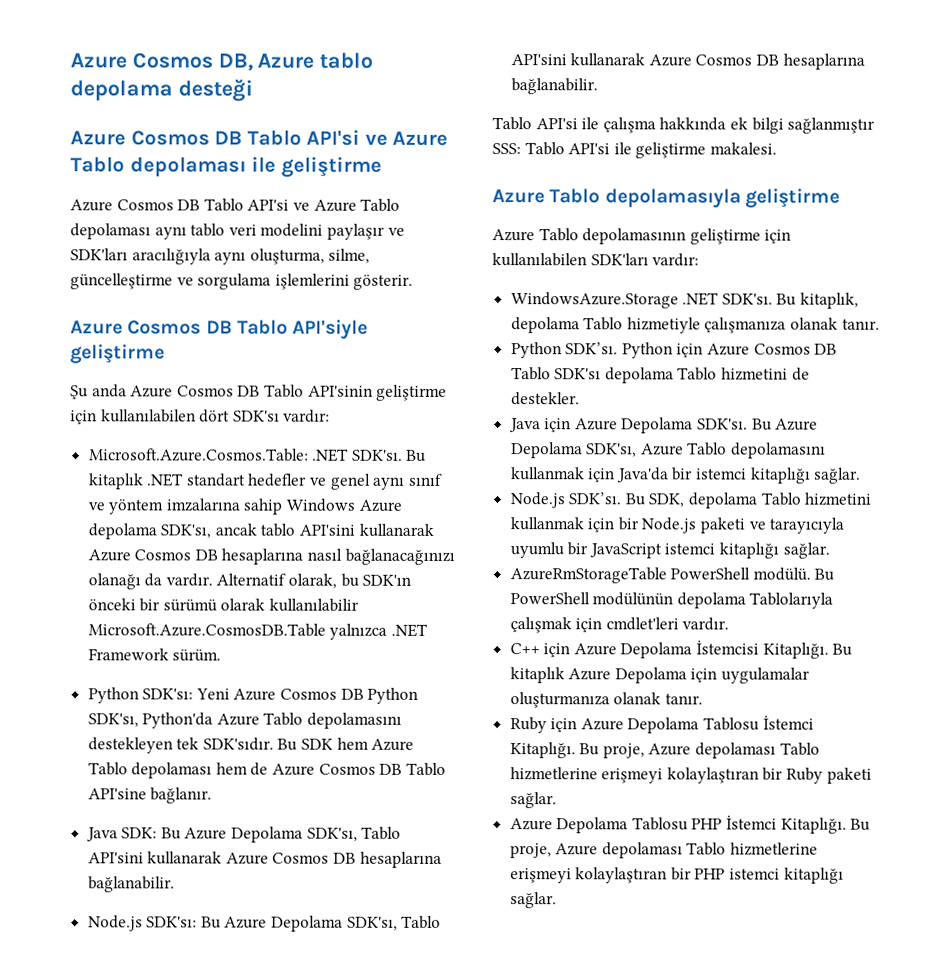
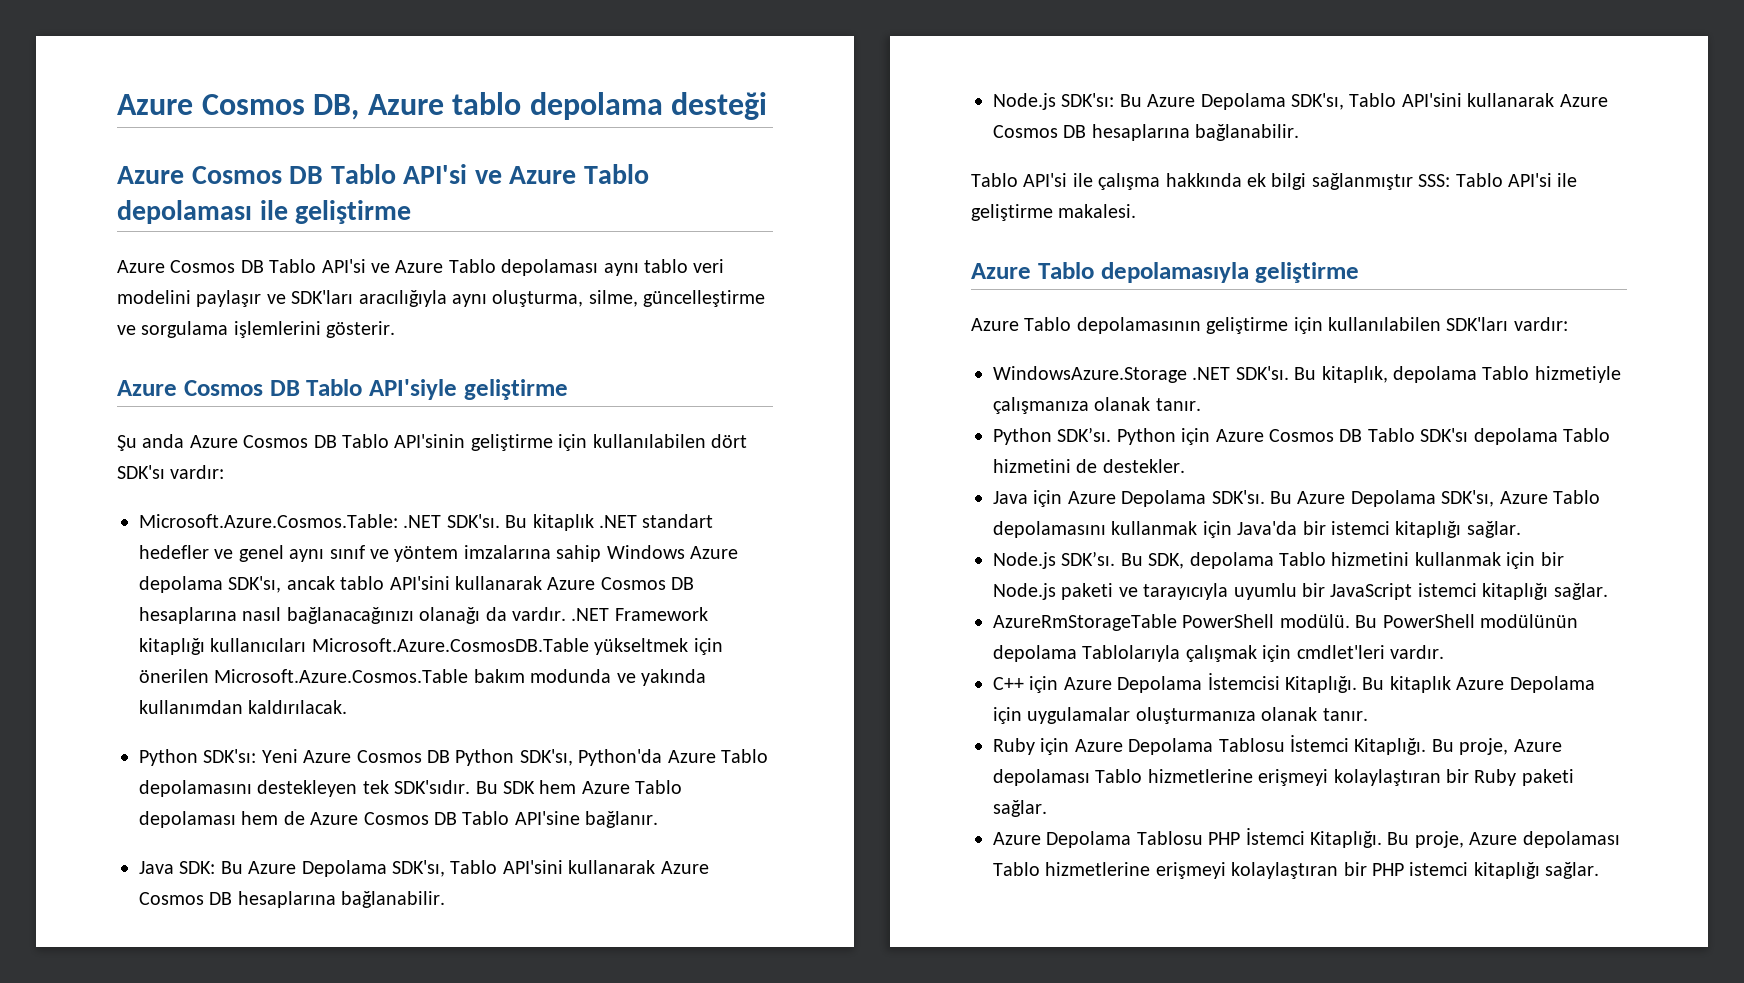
- Bu kitaplık .NET standart hedefler ve genel aynı sınıf ve yöntem imzalarına sahip Windows Azure depolama SDK'sı, ancak tablo API'sini kullanarak Azure Cosmos DB hesaplarına nasıl bağlanacağınızı olanağı da vardır. Alternatif olarak, bu SDK'ın önceki bir sürümü olarak kullanılabilir Microsoft.Azure.CosmosDB.Table yalnızca .NET Framework sürüm.
+ Bu kitaplık .NET standart hedefler ve genel aynı sınıf ve yöntem imzalarına sahip Windows Azure depolama SDK'sı, ancak tablo API'sini kullanarak Azure Cosmos DB hesaplarına nasıl bağlanacağınızı olanağı da vardır. .NET Framework kitaplığı kullanıcıları Microsoft.Azure.CosmosDB.Table yükseltmek için önerilen Microsoft.Azure.Cosmos.Table bakım modunda ve yakında kullanımdan kaldırılacak.

